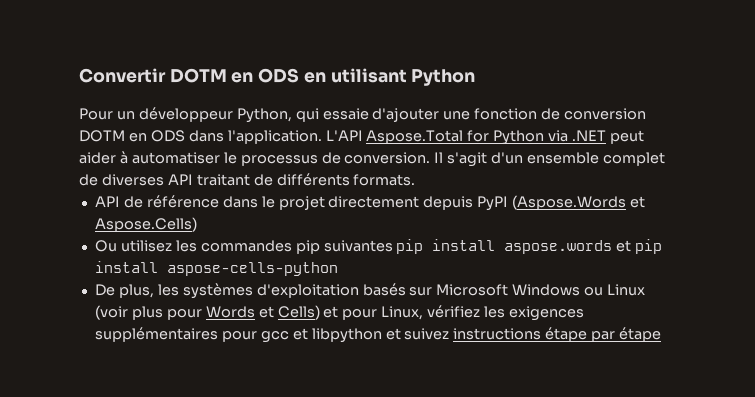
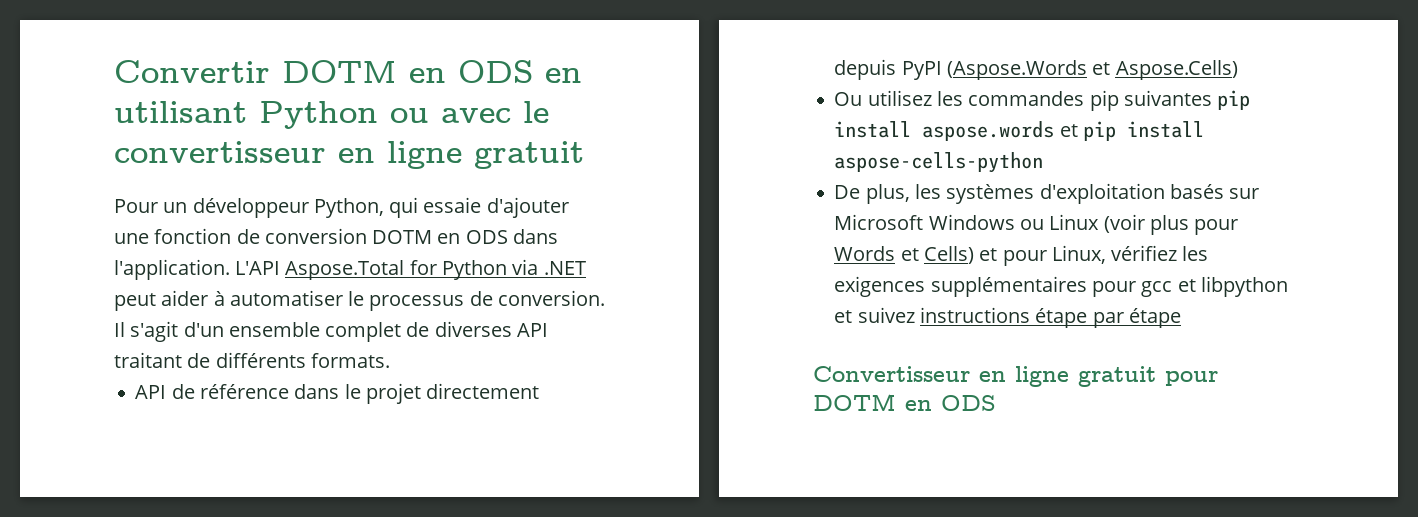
- Convertir DOTM en ODS en utilisant Python
+ Convertir DOTM en ODS en utilisant Python ou avec le convertisseur en ligne gratuit
+ Convertisseur en ligne gratuit pour DOTM en ODS

